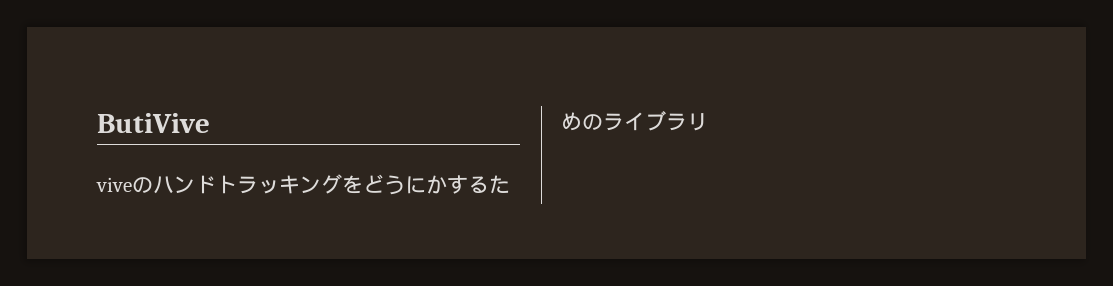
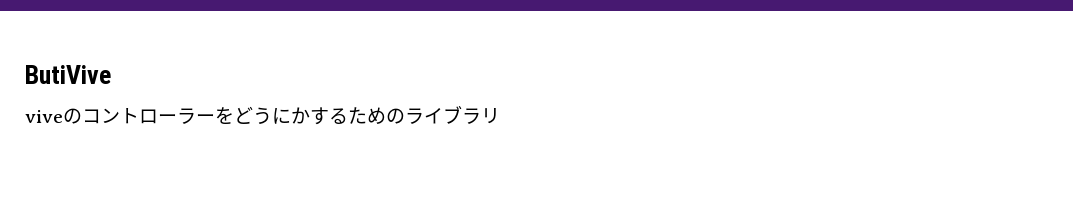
- viveのハンドトラッキングをどうにかするためのライブラリ
+ viveのコントローラーをどうにかするためのライブラリ

